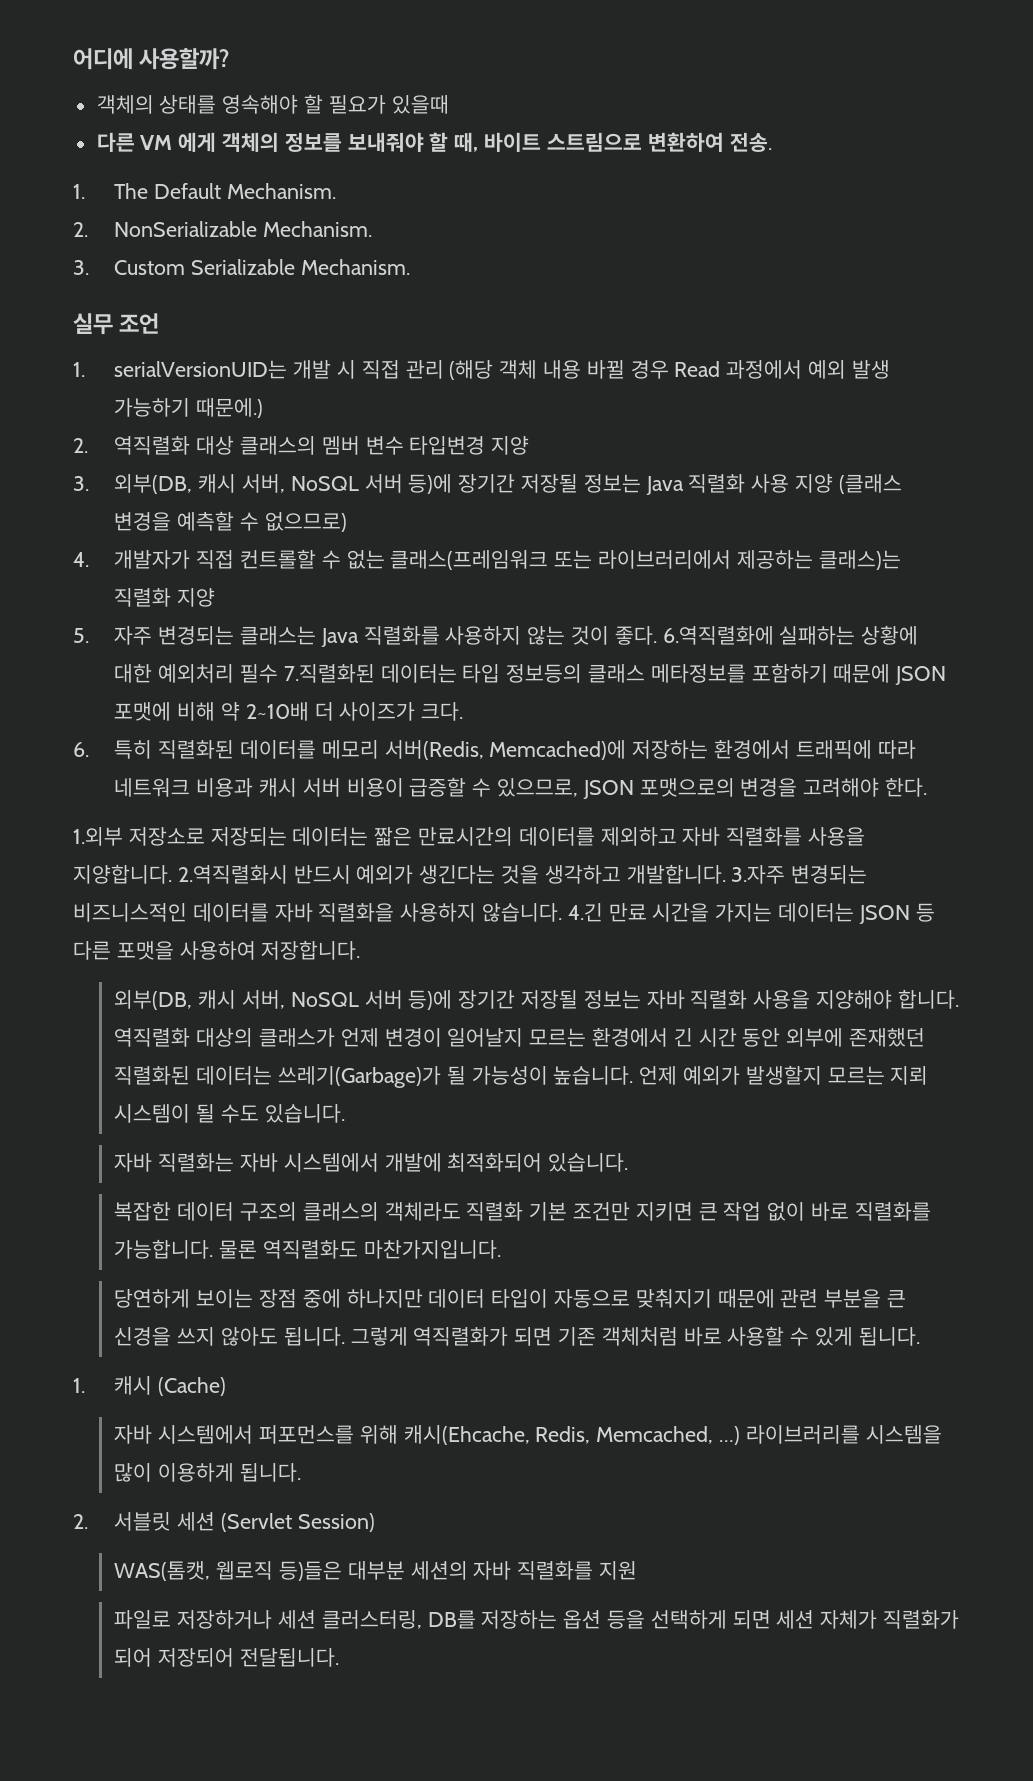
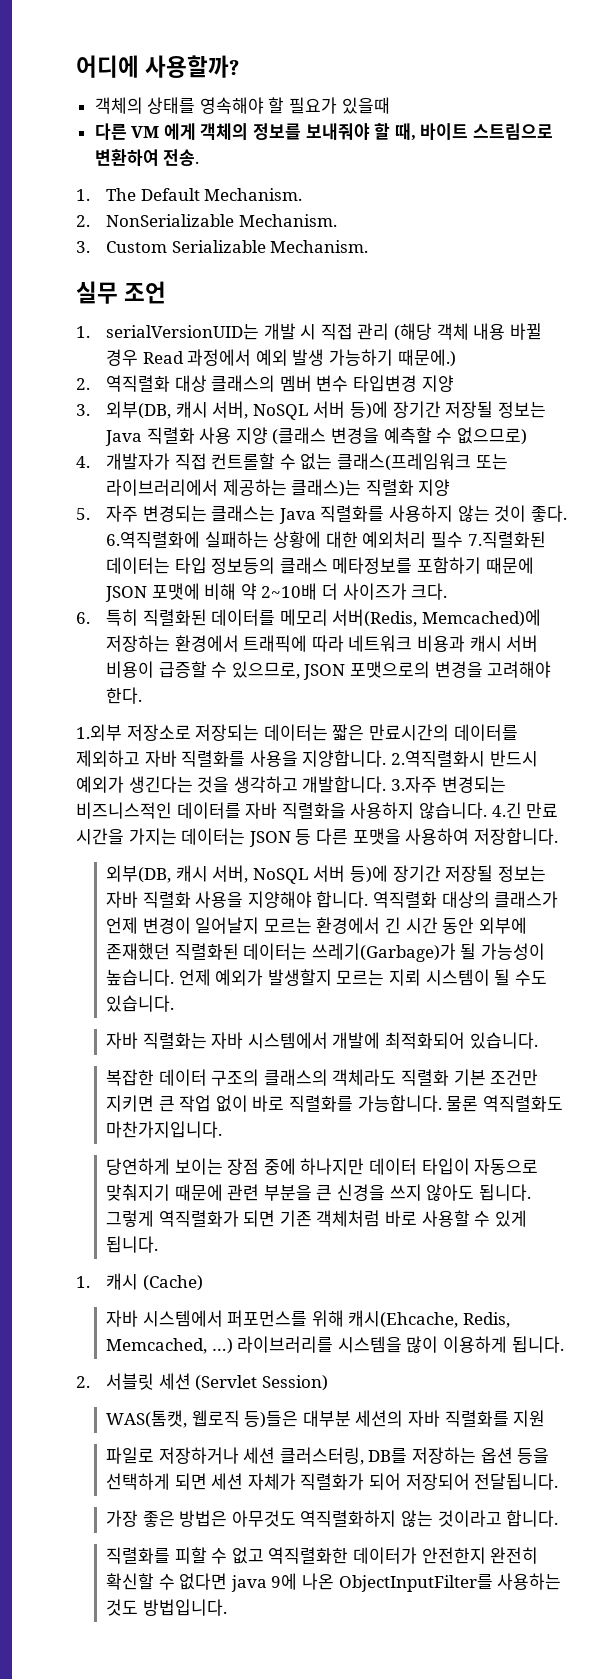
+ 가장 좋은 방법은 아무것도 역직렬화하지 않는 것이라고 합니다.
+ 직렬화를 피할 수 없고 역직렬화한 데이터가 안전한지 완전히 확신할 수 없다면 java 9에 나온 ObjectInputFilter를 사용하는 것도 방법입니다.

